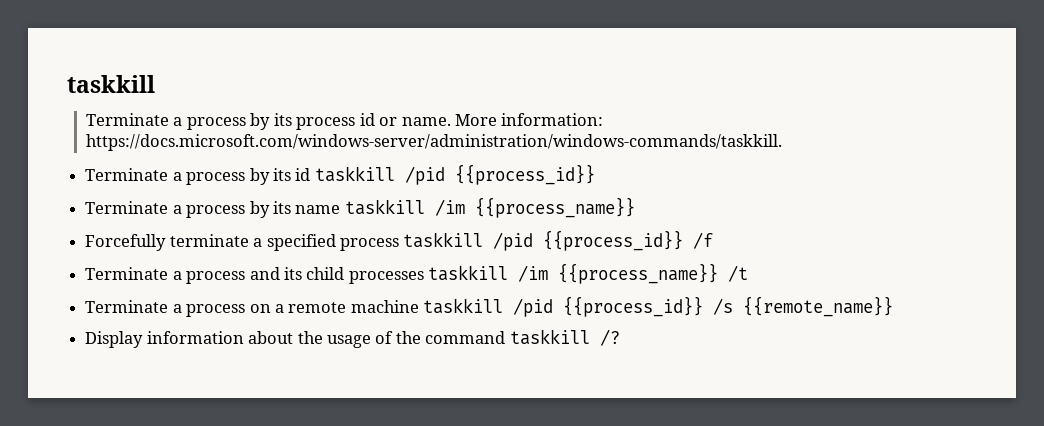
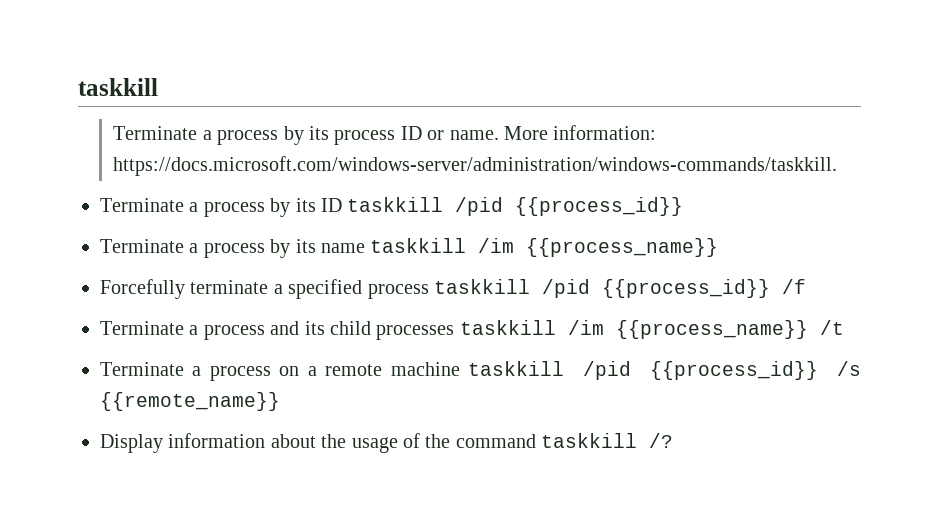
- Terminate a process by its process id or name.
+ Terminate a process by its process ID or name.
- Terminate a process by its id taskkill /pid {{process_id}}
+ Terminate a process by its ID taskkill /pid {{process_id}}

